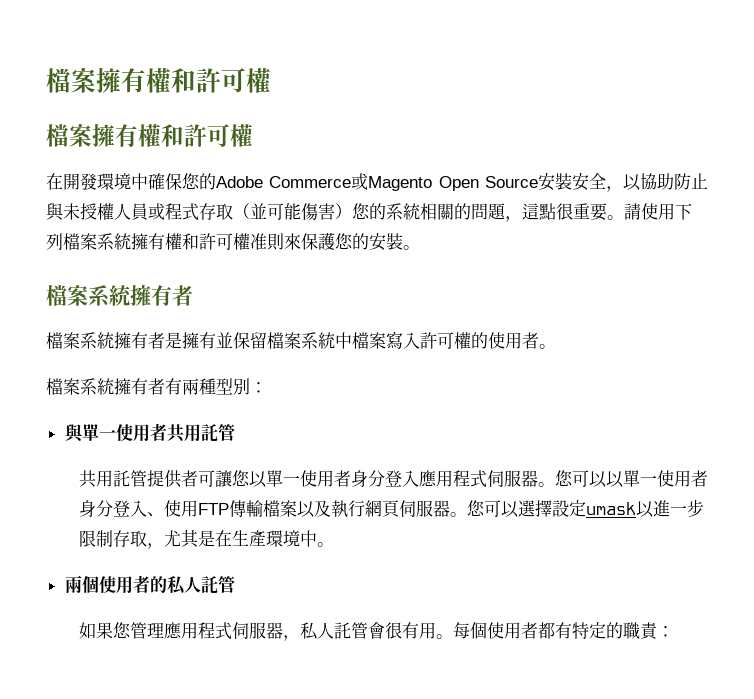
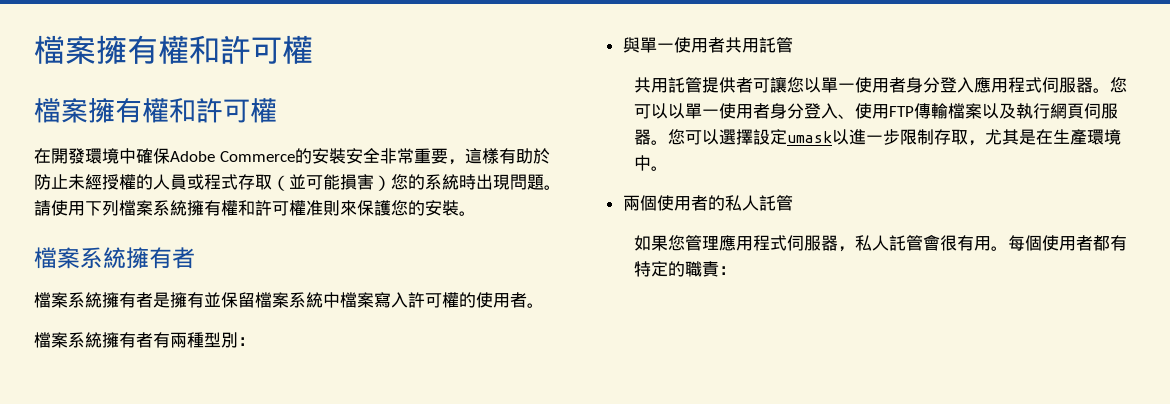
- 在開發環境中確保您的Adobe Commerce或Magento Open Source安裝安全，以協助防止與未授權人員或程式存取（並可能傷害）您的系統相關的問題，這點很重要。
+ 在開發環境中確保Adobe Commerce的安裝安全非常重要，這樣有助於防止未經授權的人員或程式存取（並可能損害）您的系統時出現問題。

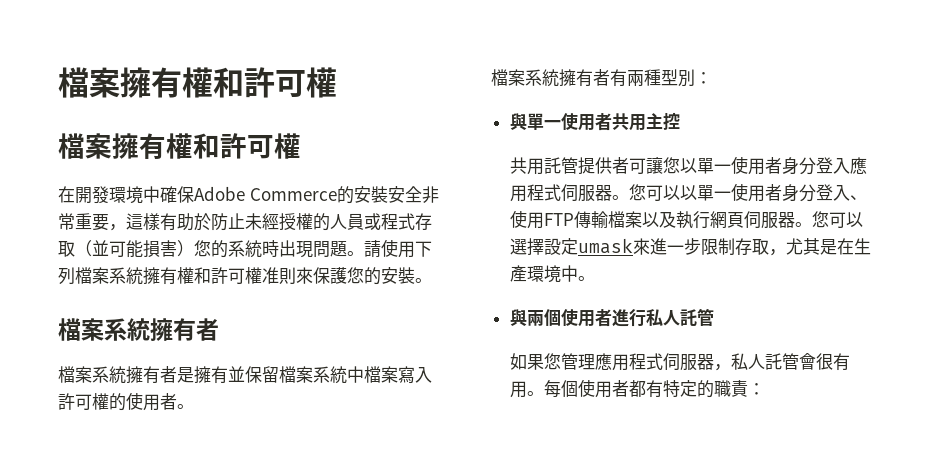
- 與單一使用者共用託管
+ 與單一使用者共用主控
- 您可以選擇設定umask以進一步限制存取，尤其是在生產環境中。
+ 您可以選擇設定umask來進一步限制存取，尤其是在生產環境中。
- 兩個使用者的私人託管
+ 與兩個使用者進行私人託管

